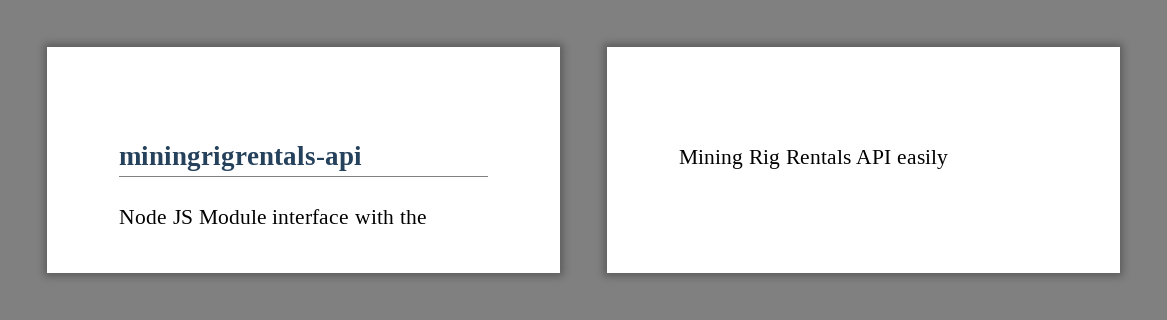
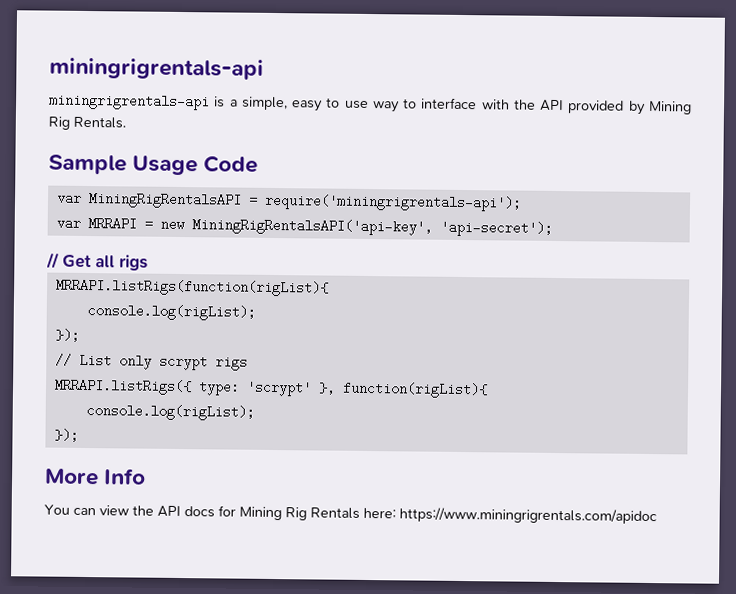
- Node JS Module interface with the Mining Rig Rentals API easily
+ miningrigrentals-api is a simple, easy to use way to interface with the API provided by Mining Rig Rentals.
+ Sample Usage Code
+ var MiningRigRentalsAPI = require('miningrigrentals-api');
+ var MRRAPI = new MiningRigRentalsAPI('api-key', 'api-secret');
+ // Get all rigs
+ MRRAPI.listRigs(function(rigList){
+ console.log(rigList);
+ });
+ // List only scrypt rigs
+ MRRAPI.listRigs({ type: 'scrypt' }, function(rigList){
+ console.log(rigList);
+ });
+ More Info
+ You can view the API docs for Mining Rig Rentals here: https://www.miningrigrentals.com/apidoc

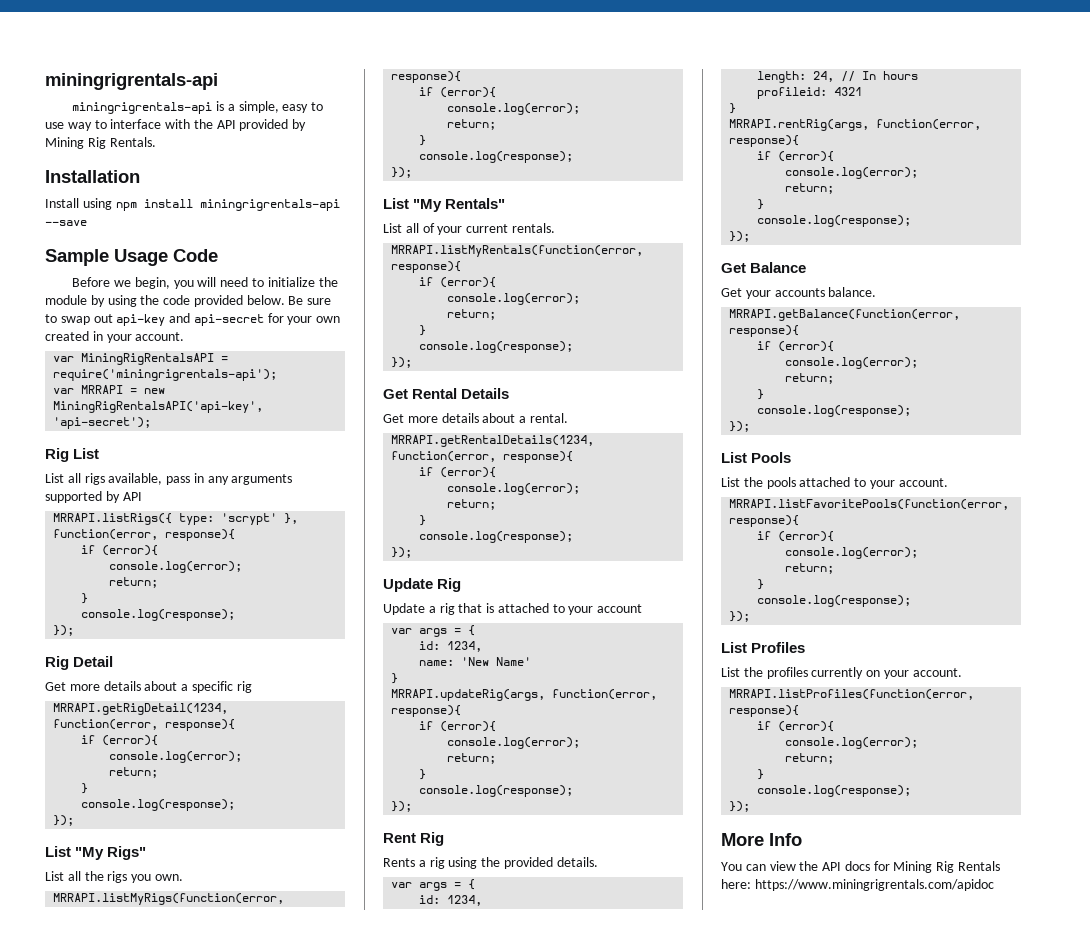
+ Installation
+ Install using npm install miningrigrentals-api --save
  Sample Usage Code
+ Before we begin, you will need to initialize the module by using the code provided below. Be sure to swap out api-key and api-secret for your own created in your account.
- // Get all rigs
- MRRAPI.listRigs(function(rigList){
- console.log(rigList);
+ Rig List
+ List all rigs available, pass in any arguments supported by API
+ MRRAPI.listRigs({ type: 'scrypt' }, function(error, response){
+ if (error){
+ console.log(error);
+ return;
+ }
+ console.log(response);
  });
- // List only scrypt rigs
- MRRAPI.listRigs({ type: 'scrypt' }, function(rigList){
- console.log(rigList);
+ Rig Detail
+ Get more details about a specific rig
+ MRRAPI.getRigDetail(1234, function(error, response){
+ if (error){
+ console.log(error);
+ return;
+ }
+ console.log(response);
+ });
+ List "My Rigs"
+ List all the rigs you own.
+ MRRAPI.listMyRigs(function(error, response){
+ if (error){
+ console.log(error);
+ return;
+ }
+ console.log(response);
+ });
+ List "My Rentals"
+ List all of your current rentals.
+ MRRAPI.listMyRentals(function(error, response){
+ if (error){
+ console.log(error);
+ return;
+ }
+ console.log(response);
+ });
+ Get Rental Details
+ Get more details about a rental.
+ MRRAPI.getRentalDetails(1234, function(error, response){
+ if (error){
+ console.log(error);
+ return;
+ }
+ console.log(response);
+ });
+ Update Rig
+ Update a rig that is attached to your account
+ var args = {
+ id: 1234,
+ name: 'New Name'
+ }
+ MRRAPI.updateRig(args, function(error, response){
+ if (error){
+ console.log(error);
+ return;
+ }
+ console.log(response);
+ });
+ Rent Rig
+ Rents a rig using the provided details.
+ var args = {
+ id: 1234,
+ length: 24, // In hours
+ profileid: 4321
+ }
+ MRRAPI.rentRig(args, function(error, response){
+ if (error){
+ console.log(error);
+ return;
+ }
+ console.log(response);
+ });
+ Get Balance
+ Get your accounts balance.
+ MRRAPI.getBalance(function(error, response){
+ if (error){
+ console.log(error);
+ return;
+ }
+ console.log(response);
+ });
+ List Pools
+ List the pools attached to your account.
+ MRRAPI.listFavoritePools(function(error, response){
+ if (error){
+ console.log(error);
+ return;
+ }
+ console.log(response);
+ });
+ List Profiles
+ List the profiles currently on your account.
+ MRRAPI.listProfiles(function(error, response){
+ if (error){
+ console.log(error);
+ return;
+ }
+ console.log(response);

